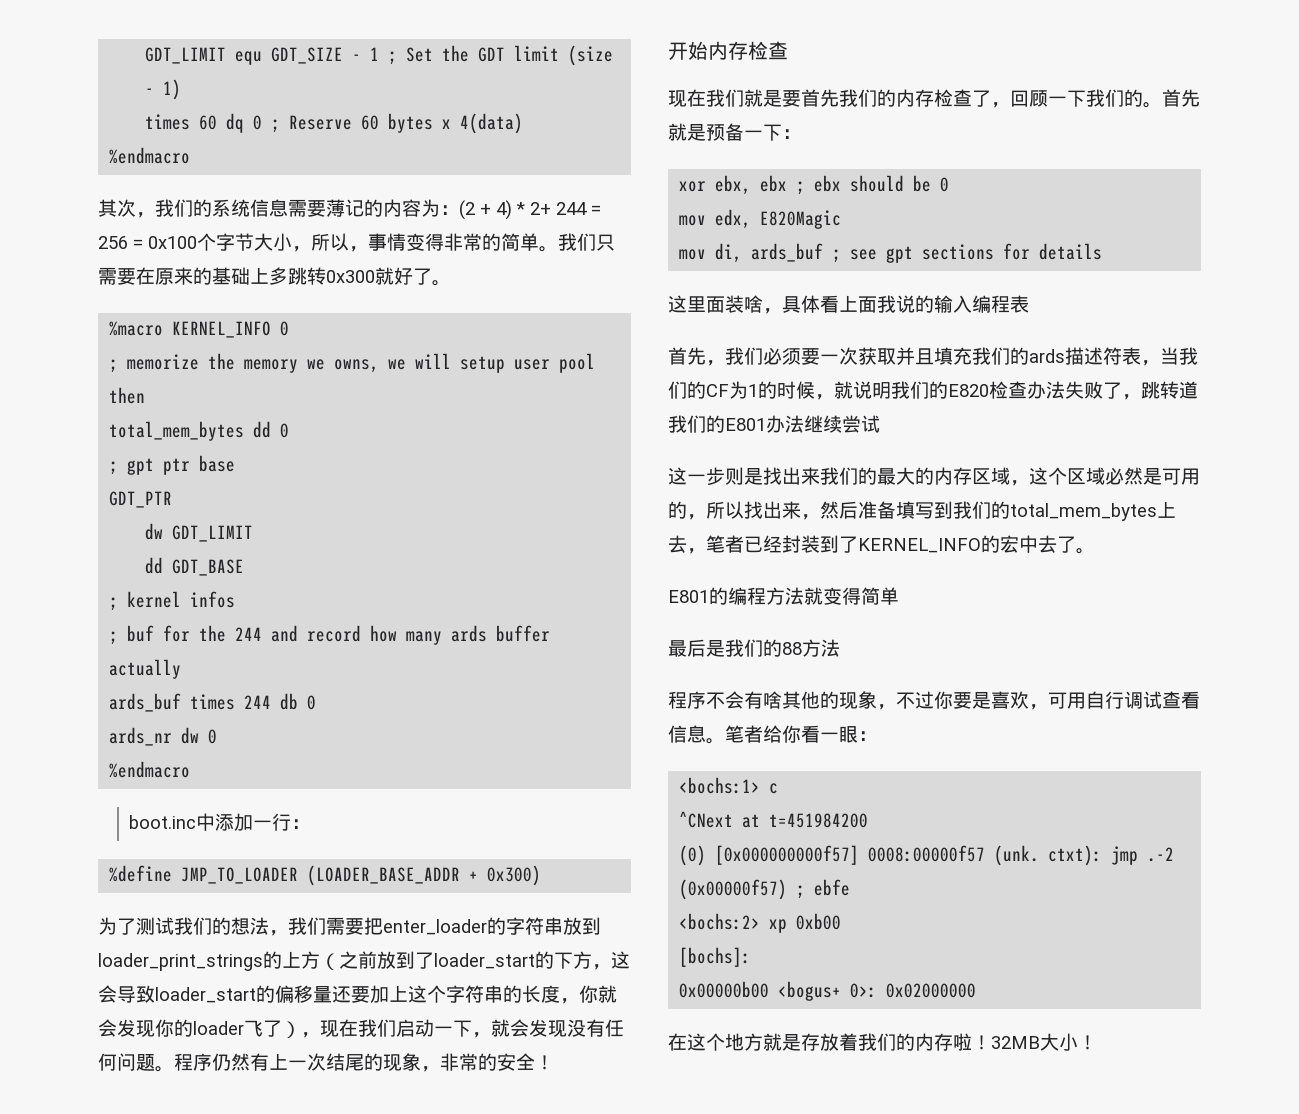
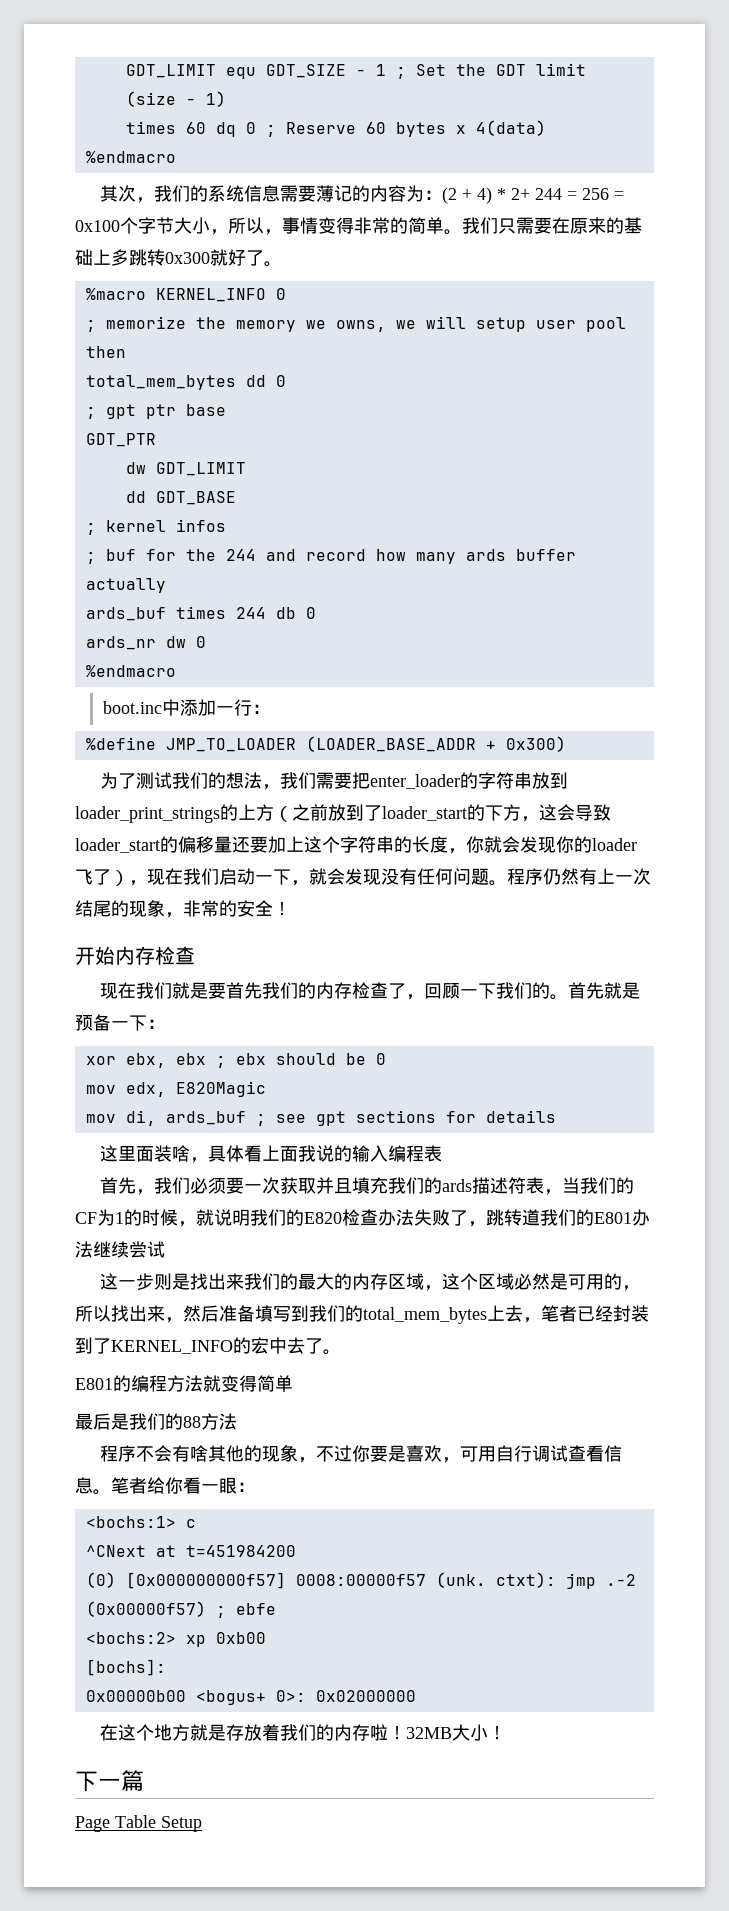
+ 下一篇
+ Page Table Setup

